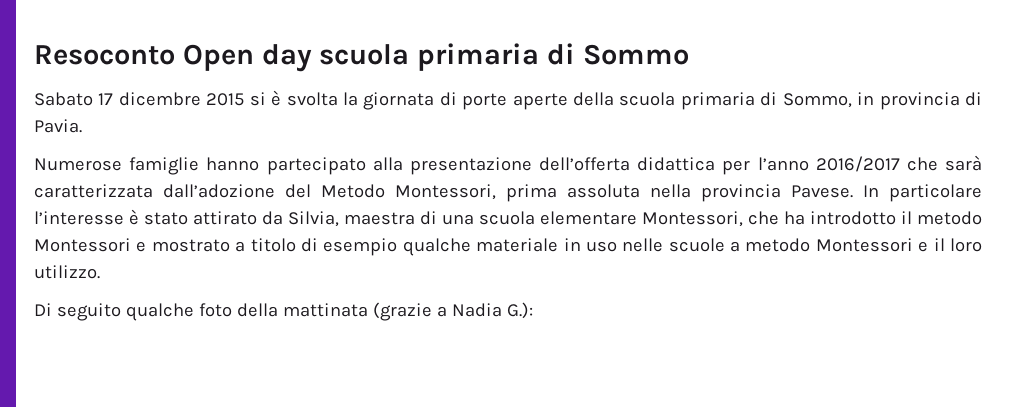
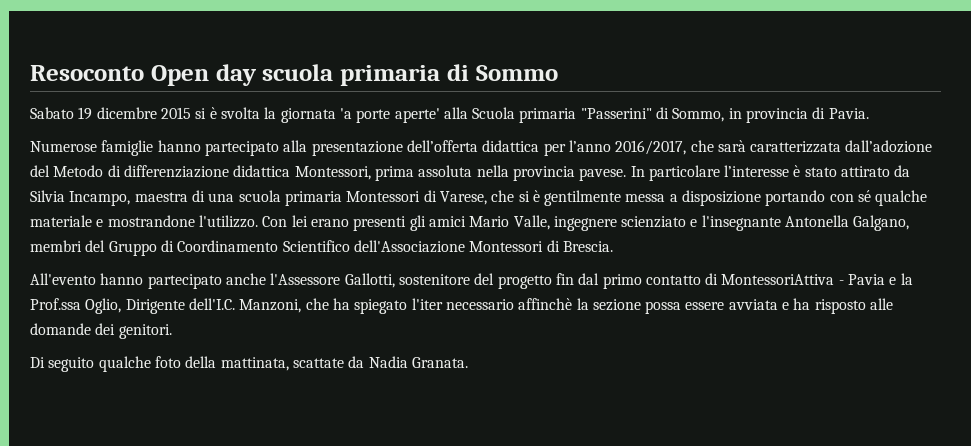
- Sabato 17 dicembre 2015 si è svolta la giornata di porte aperte della scuola primaria di Sommo, in provincia di Pavia.
+ Sabato 19 dicembre 2015 si è svolta la giornata 'a porte aperte' alla Scuola primaria "Passerini" di Sommo, in provincia di Pavia.
- Numerose famiglie hanno partecipato alla presentazione dell’offerta didattica per l’anno 2016/2017 che sarà caratterizzata dall’adozione del Metodo Montessori, prima assoluta nella provincia Pavese.
+ Numerose famiglie hanno partecipato alla presentazione dell’offerta didattica per l’anno 2016/2017, che sarà caratterizzata dall’adozione del Metodo di differenziazione didattica Montessori, prima assoluta nella provincia pavese.
- In particolare l’interesse è stato attirato da Silvia, maestra di una scuola elementare Montessori, che ha introdotto il metodo Montessori e mostrato a titolo di esempio qualche materiale in uso nelle scuole a metodo Montessori e il loro utilizzo.
+ In particolare l’interesse è stato attirato da Silvia Incampo, maestra di una scuola primaria Montessori di Varese, che si è gentilmente messa a disposizione portando con sé qualche materiale e mostrandone l'utilizzo. Con lei erano presenti gli amici Mario Valle, ingegnere scienziato e l'insegnante Antonella Galgano, membri del Gruppo di Coordinamento Scientifico dell'Associazione Montessori di Brescia.
+ All'evento hanno partecipato anche l'Assessore Gallotti, sostenitore del progetto fin dal primo contatto di MontessoriAttiva - Pavia e la Prof.ssa Oglio, Dirigente dell'I.C. Manzoni, che ha spiegato l'iter necessario affinchè la sezione possa essere avviata e ha risposto alle domande dei genitori.
- Di seguito qualche foto della mattinata (grazie a Nadia G.):
+ Di seguito qualche foto della mattinata, scattate da Nadia Granata.

